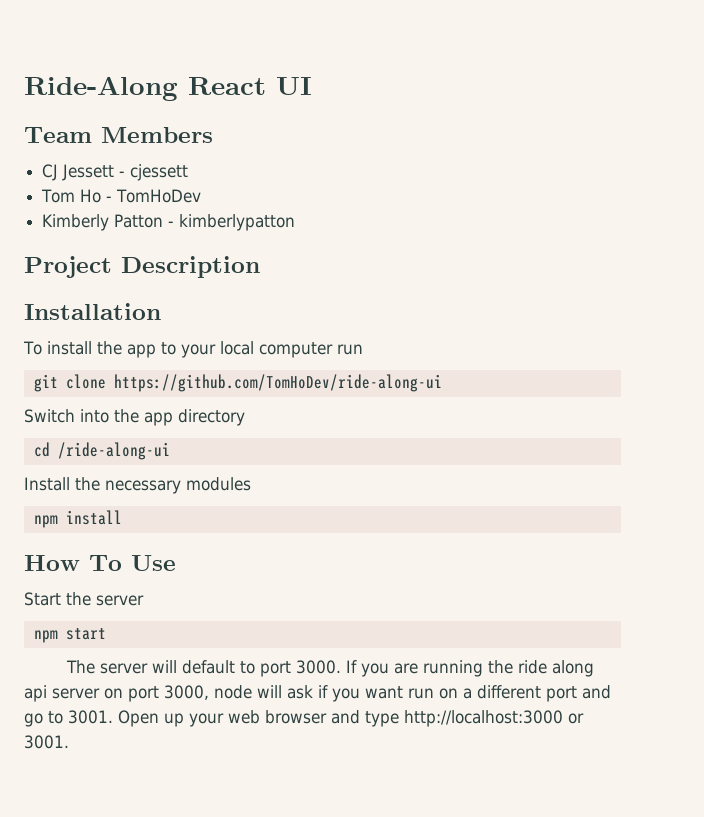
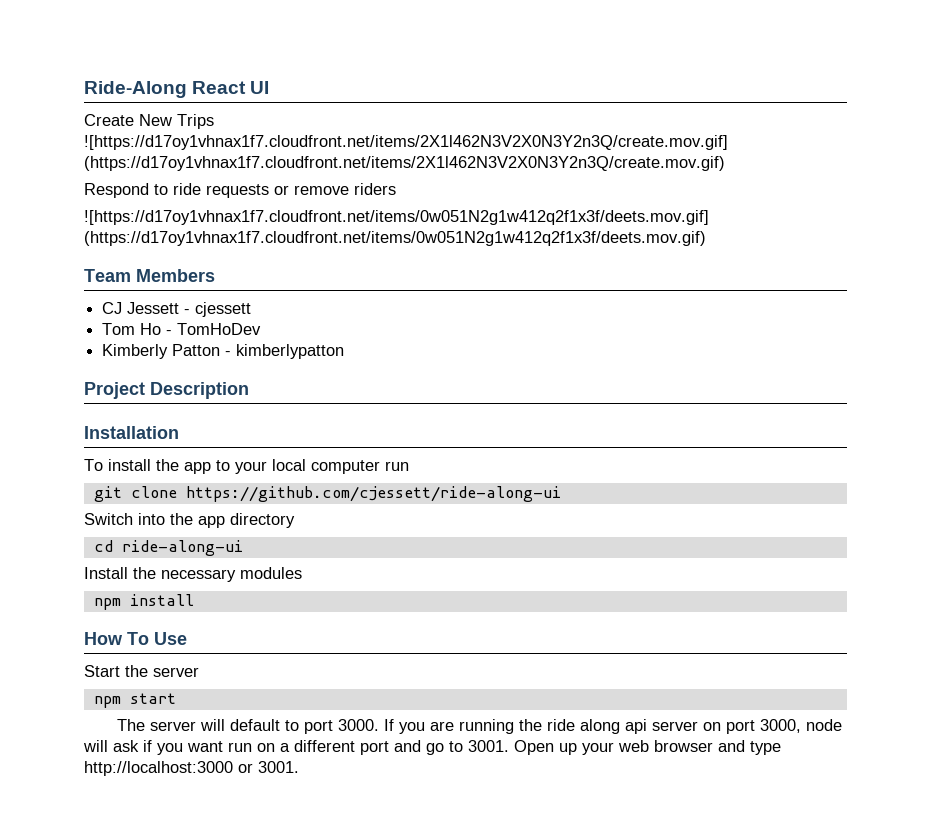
+ Create New Trips ![https://d17oy1vhnax1f7.cloudfront.net/items/2X1l462N3V2X0N3Y2n3Q/create.mov.gif] (https://d17oy1vhnax1f7.cloudfront.net/items/2X1l462N3V2X0N3Y2n3Q/create.mov.gif)
+ Respond to ride requests or remove riders
+ ![https://d17oy1vhnax1f7.cloudfront.net/items/0w051N2g1w412q2f1x3f/deets.mov.gif] (https://d17oy1vhnax1f7.cloudfront.net/items/0w051N2g1w412q2f1x3f/deets.mov.gif)
- git clone https://github.com/TomHoDev/ride-along-ui
+ git clone https://github.com/cjessett/ride-along-ui
- cd /ride-along-ui
+ cd ride-along-ui

